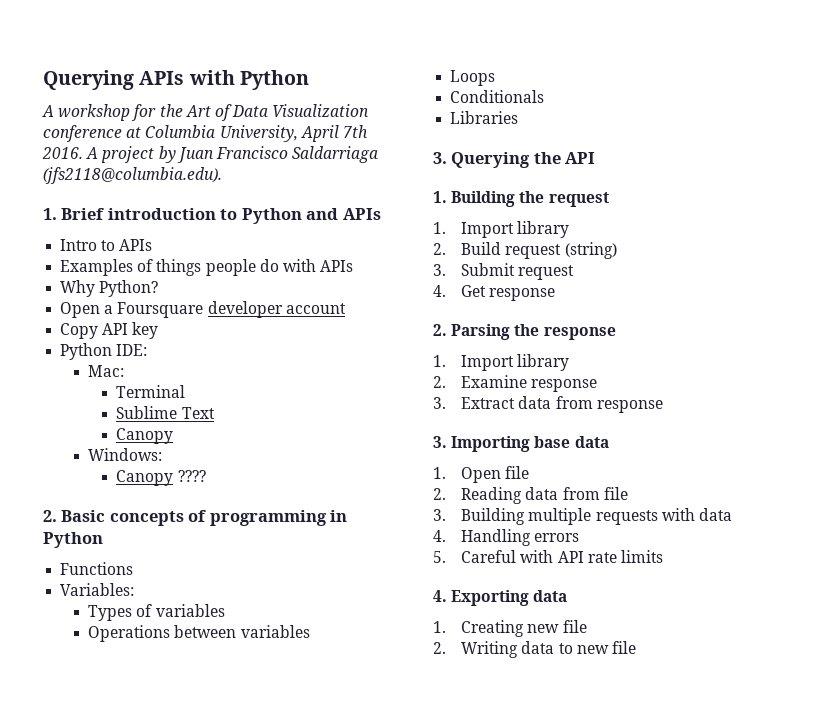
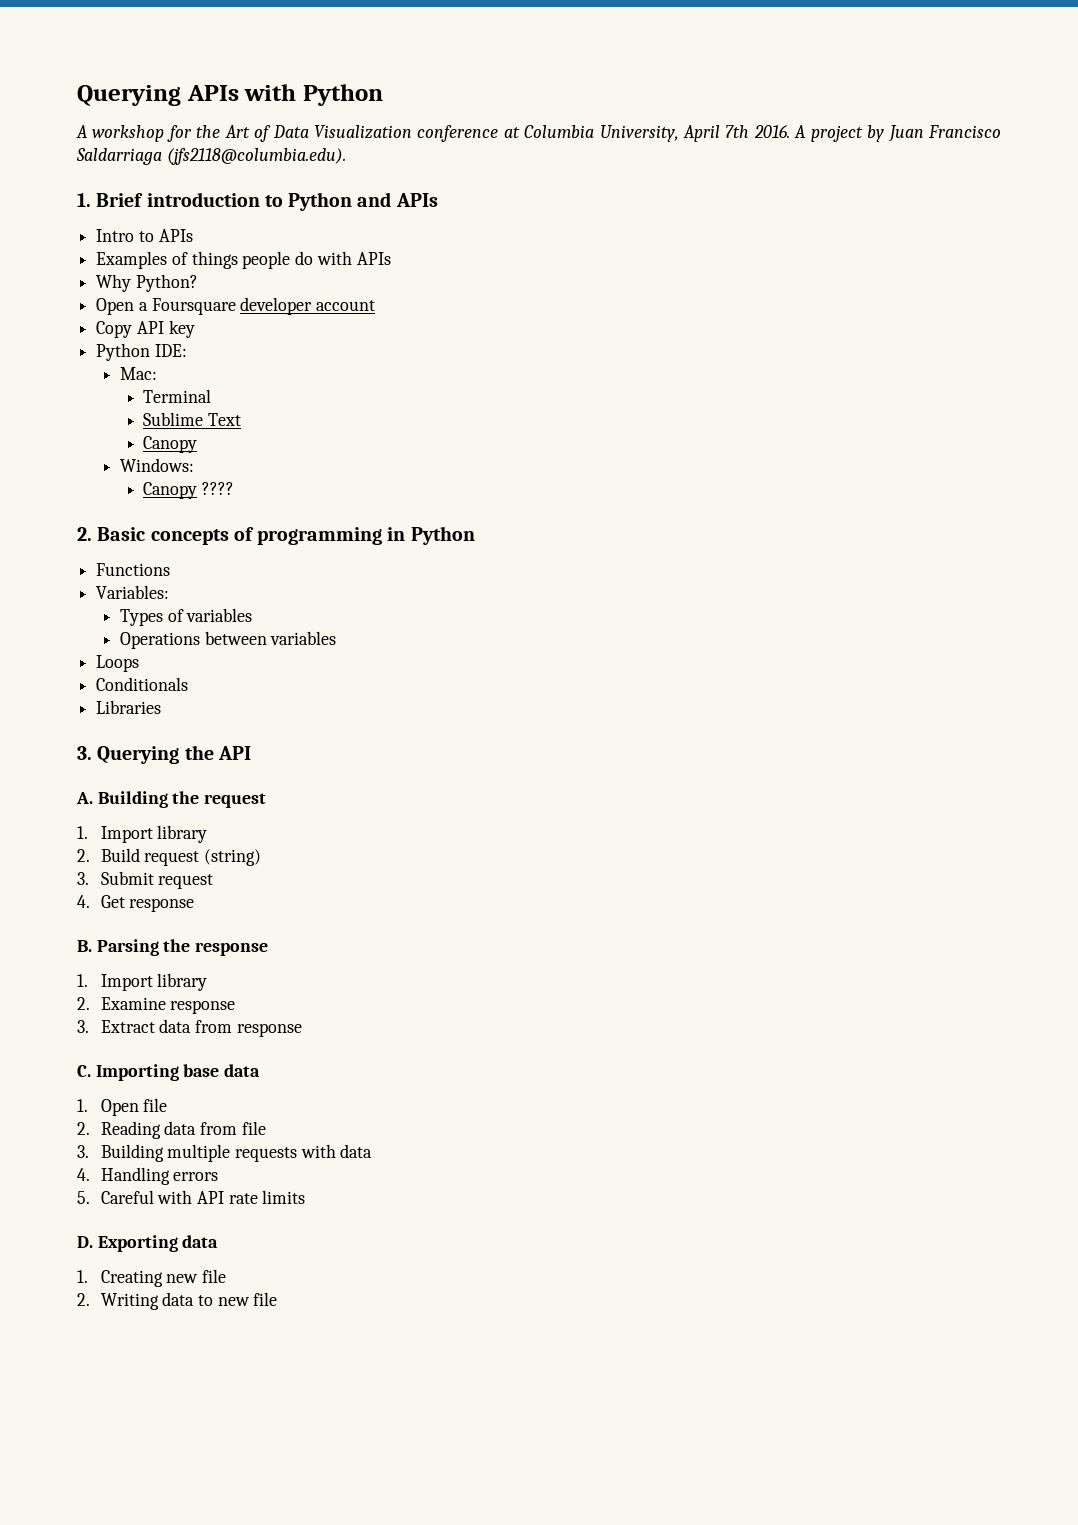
- 1. Building the request
+ A. Building the request
- 2. Parsing the response
+ B. Parsing the response
- 3. Importing base data
+ C. Importing base data
- 4. Exporting data
+ D. Exporting data

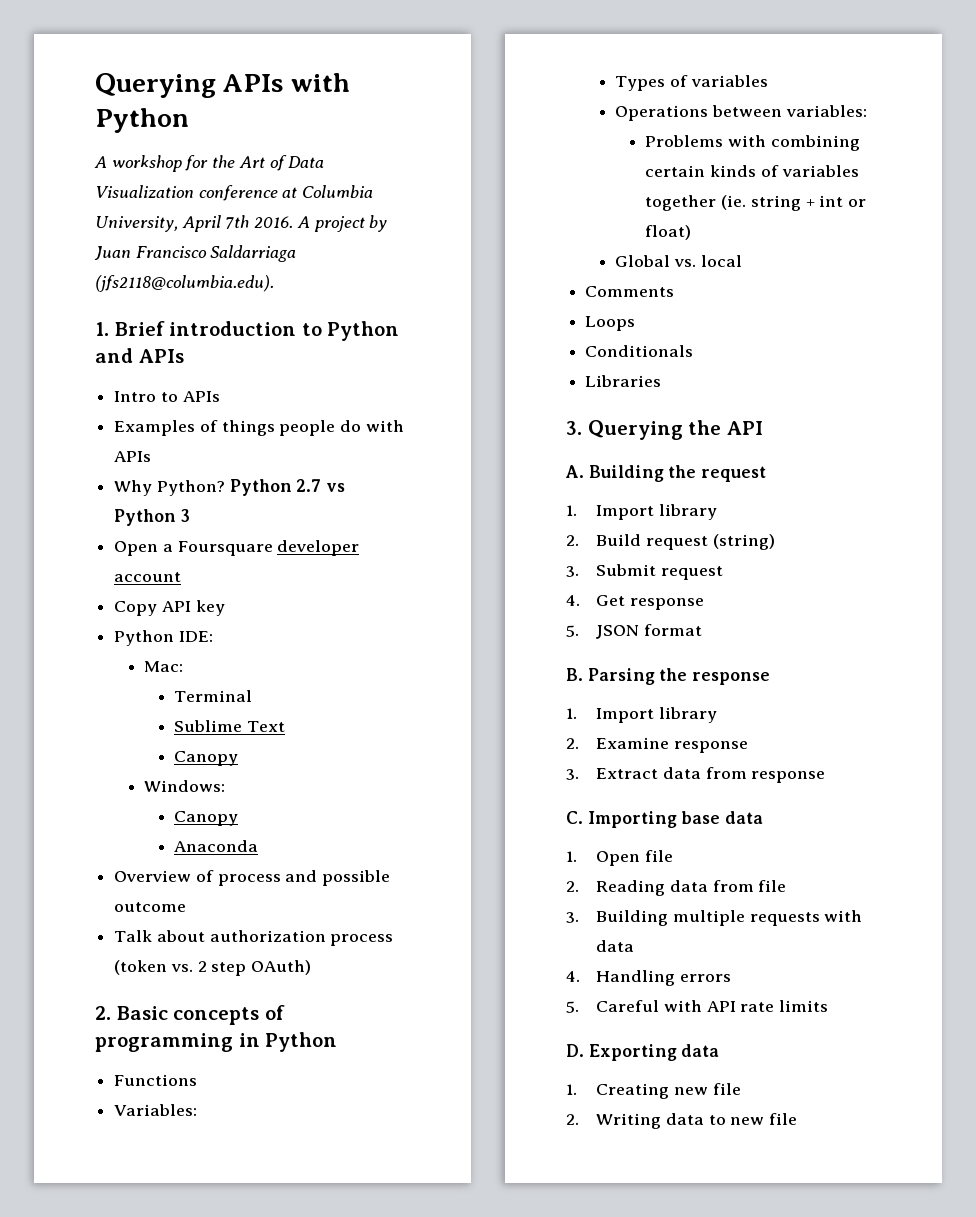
+ Python 2.7 vs Python 3
  Windows:
- Canopy ????
+ Canopy
+ Anaconda
+ Overview of process and possible outcome
+ Talk about authorization process (token vs. 2 step OAuth)
- Operations between variables
+ Operations between variables:
+ Problems with combining certain kinds of variables together (ie. string + int or float)
+ Global vs. local
+ Comments
+ 5. JSON format

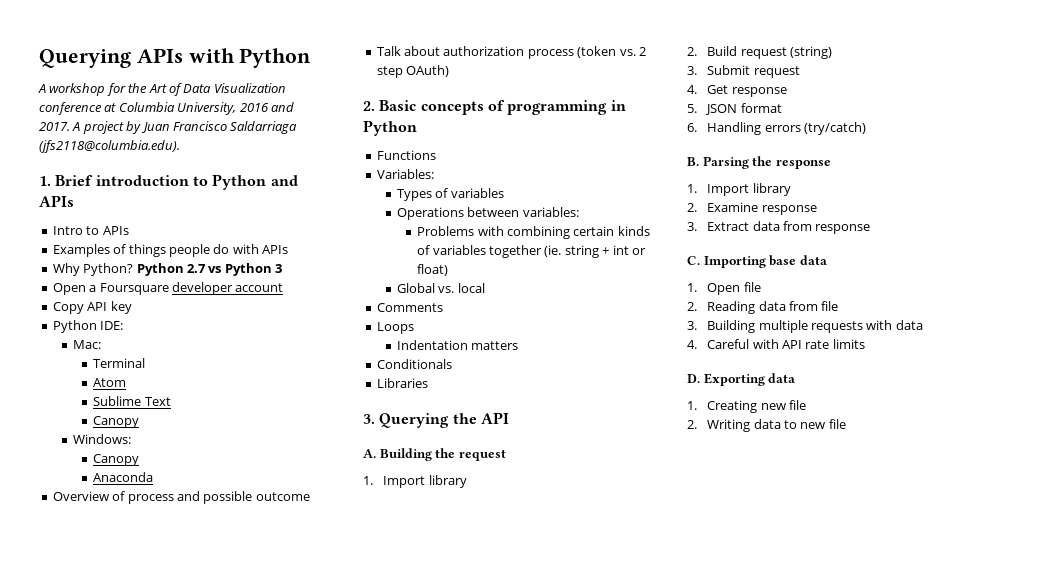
- A workshop for the Art of Data Visualization conference at Columbia University, April 7th 2016.
+ A workshop for the Art of Data Visualization conference at Columbia University, 2016 and 2017.
+ Atom
+ Indentation matters
+ 6. Handling errors (try/catch)
- 4. Handling errors
- 5. Careful with API rate limits
+ 4. Careful with API rate limits

